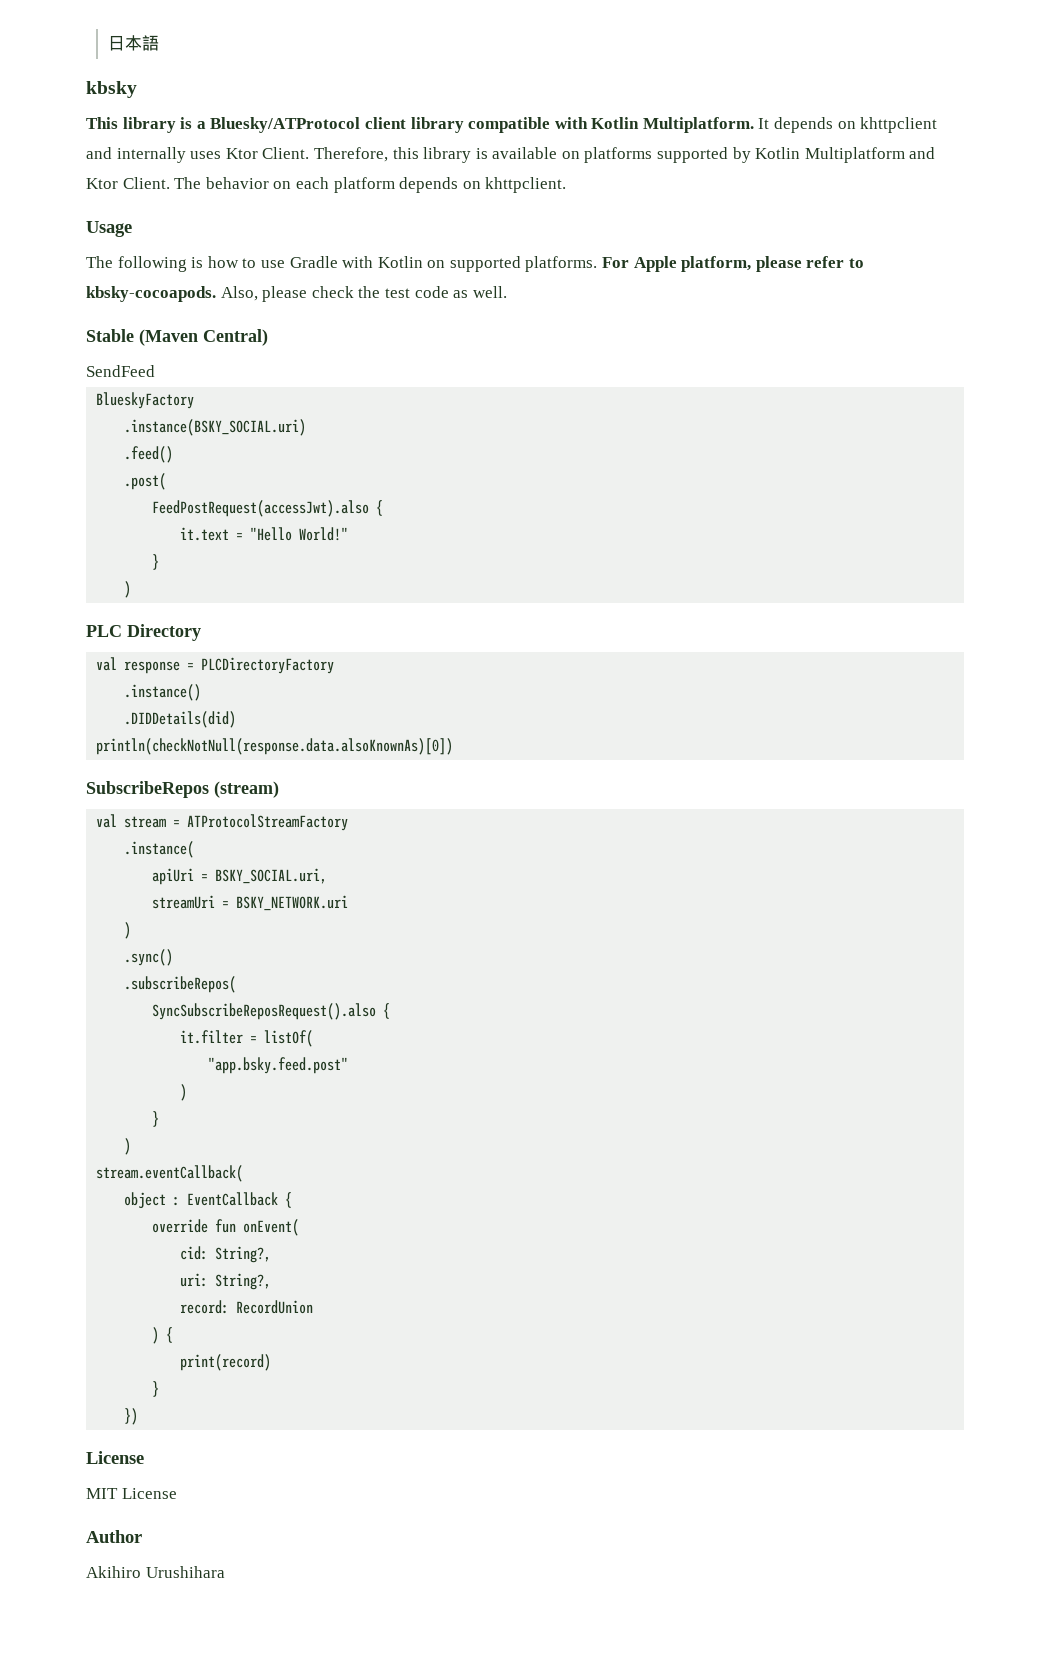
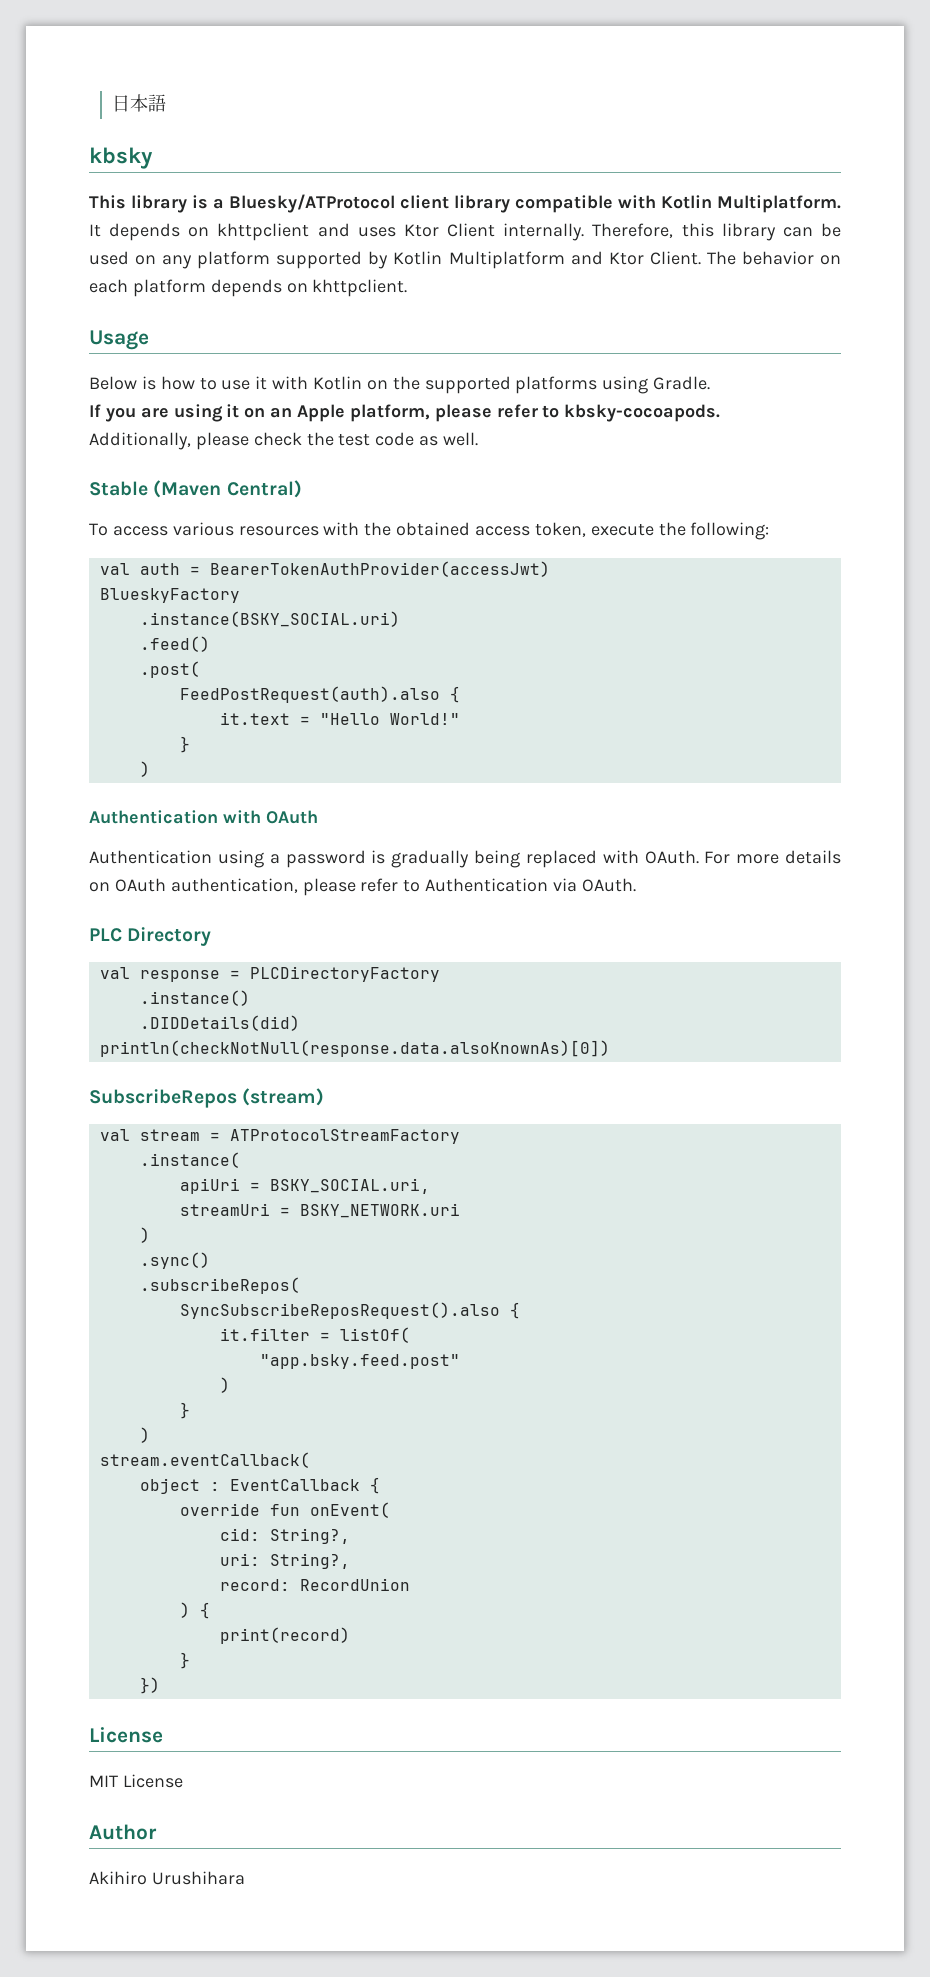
- It depends on khttpclient and internally uses Ktor Client.
+ It depends on khttpclient and uses Ktor Client internally.
- Therefore, this library is available on platforms supported by Kotlin Multiplatform and Ktor Client.
+ Therefore, this library can be used on any platform supported by Kotlin Multiplatform and Ktor Client.
- The following is how to use Gradle with Kotlin on supported platforms. For Apple platform, please refer to kbsky-cocoapods. Also, please check the test code as well.
+ Below is how to use it with Kotlin on the supported platforms using Gradle.
+ If you are using it on an Apple platform, please refer to kbsky-cocoapods.
+ Additionally, please check the test code as well.
- SendFeed
+ To access various resources with the obtained access token, execute the following:
+ val auth = BearerTokenAuthProvider(accessJwt)
- FeedPostRequest(accessJwt).also {
+ FeedPostRequest(auth).also {
+ Authentication with OAuth
+ Authentication using a password is gradually being replaced with OAuth. For more details on OAuth authentication, please refer to Authentication via OAuth.

